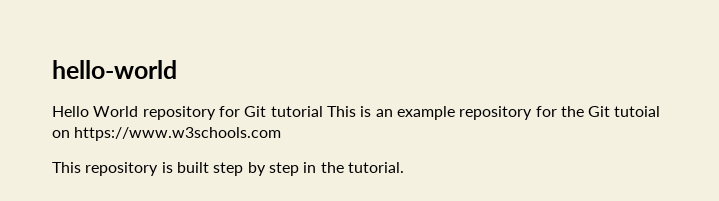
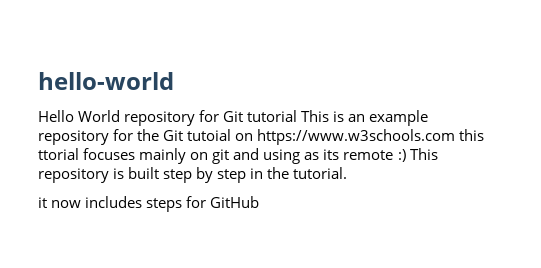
- Hello World repository for Git tutorial This is an example repository for the Git tutoial on https://www.w3schools.com
- This repository is built step by step in the tutorial.
+ Hello World repository for Git tutorial This is an example repository for the Git tutoial on https://www.w3schools.com this ttorial focuses mainly on git and using as its remote :) This repository is built step by step in the tutorial.
+ it now includes steps for GitHub

